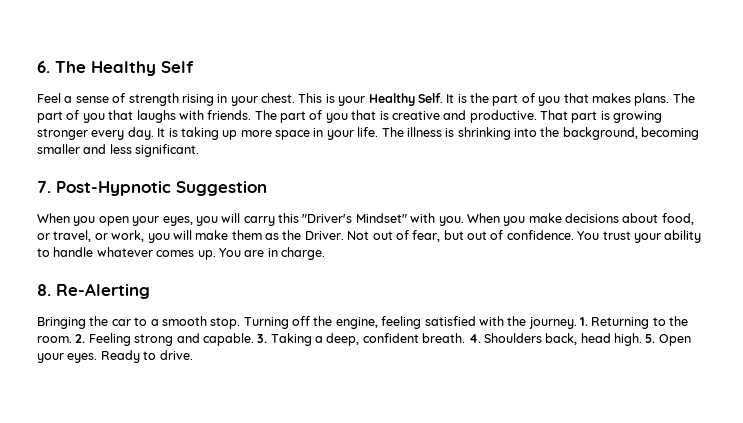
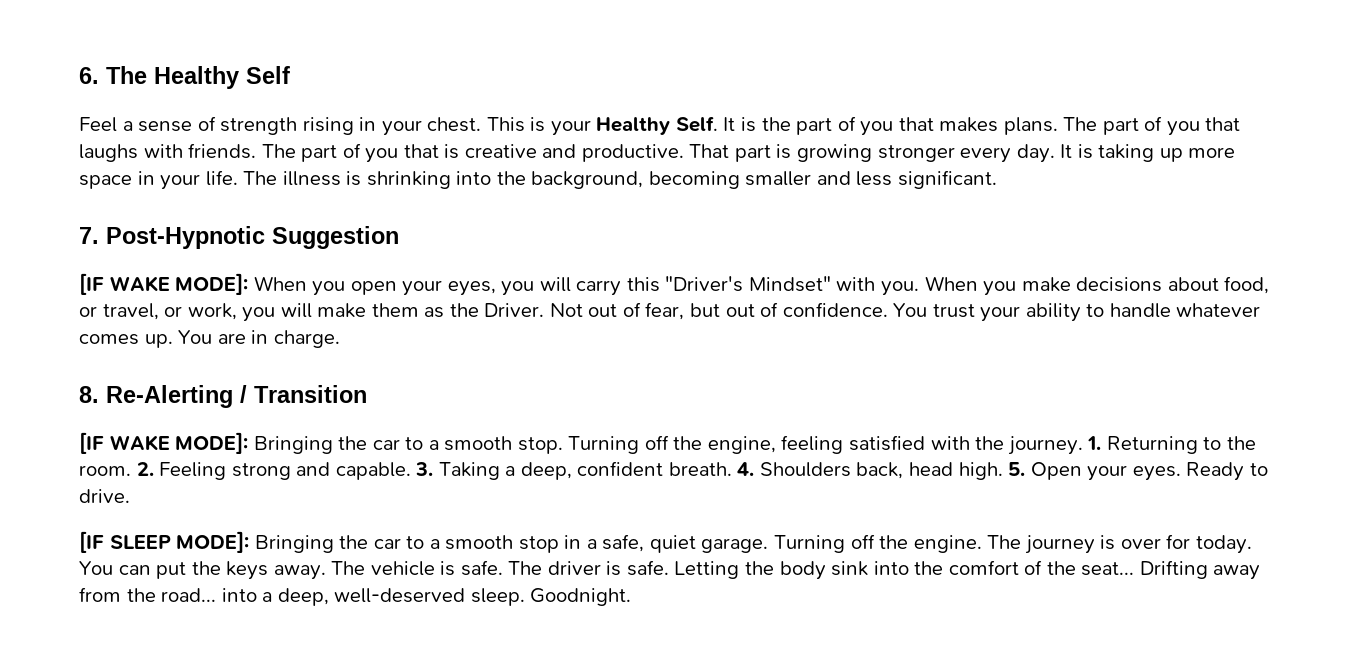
- When you open your eyes, you will carry this "Driver's Mindset" with you.
+ [IF WAKE MODE]: When you open your eyes, you will carry this "Driver's Mindset" with you.
- 8. Re-Alerting
- Bringing the car to a smooth stop.
+ 8. Re-Alerting / Transition
+ [IF WAKE MODE]: Bringing the car to a smooth stop.
+ [IF SLEEP MODE]: Bringing the car to a smooth stop in a safe, quiet garage. Turning off the engine. The journey is over for today. You can put the keys away. The vehicle is safe. The driver is safe. Letting the body sink into the comfort of the seat... Drifting away from the road... into a deep, well-deserved sleep. Goodnight.

